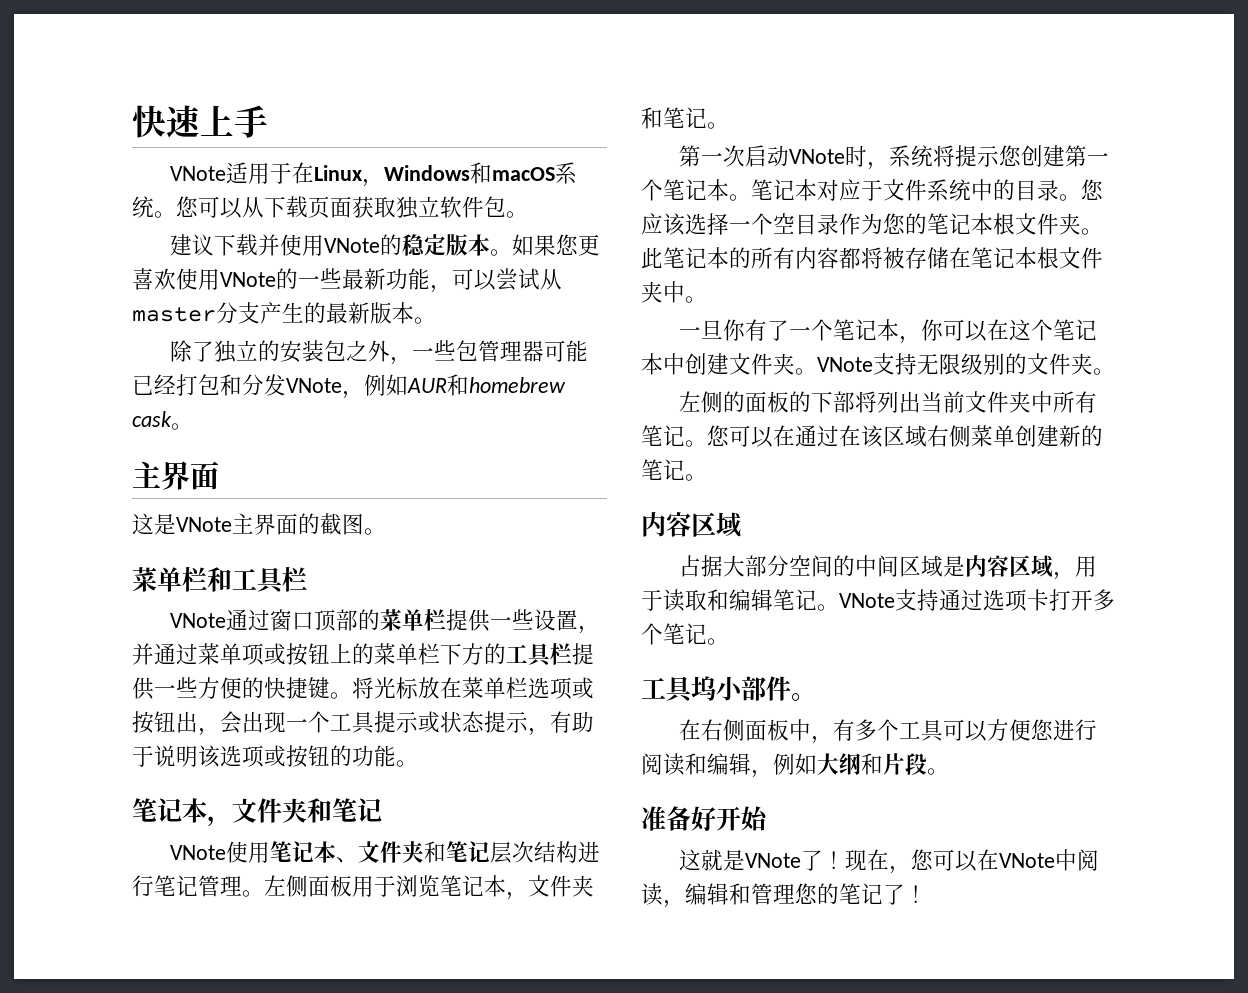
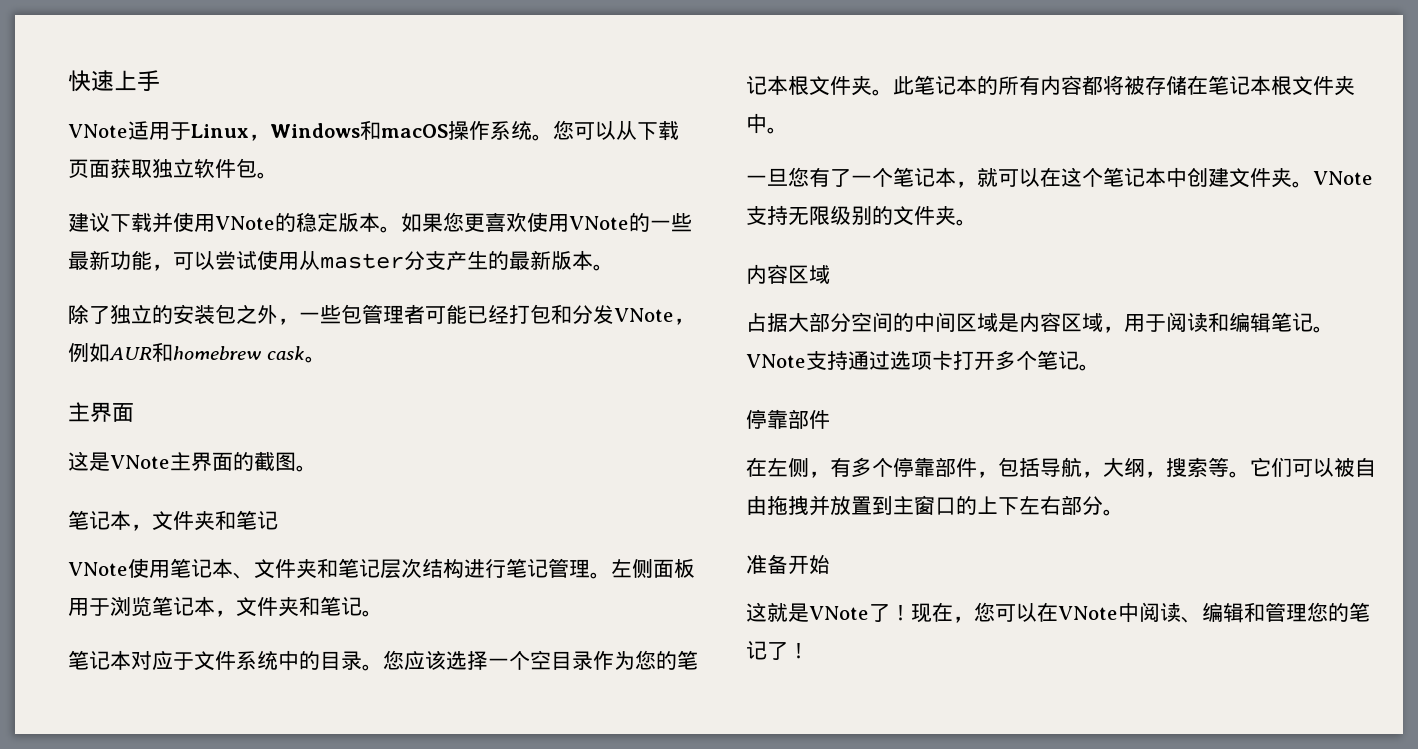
- VNote适用于在Linux，Windows和macOS系统。
+ VNote适用于Linux，Windows和macOS操作系统。
- 如果您更喜欢使用VNote的一些最新功能，可以尝试从master分支产生的最新版本。
+ 如果您更喜欢使用VNote的一些最新功能，可以尝试使用从master分支产生的最新版本。
- 除了独立的安装包之外，一些包管理器可能已经打包和分发VNote，例如AUR和homebrew cask。
+ 除了独立的安装包之外，一些包管理者可能已经打包和分发VNote，例如AUR和homebrew cask。
- 菜单栏和工具栏
- VNote通过窗口顶部的菜单栏提供一些设置，并通过菜单项或按钮上的菜单栏下方的工具栏提供一些方便的快捷键。将光标放在菜单栏选项或按钮出，会出现一个工具提示或状态提示，有助于说明该选项或按钮的功能。
- 第一次启动VNote时，系统将提示您创建第一个笔记本。
- 一旦你有了一个笔记本，你可以在这个笔记本中创建文件夹。
+ 一旦您有了一个笔记本，就可以在这个笔记本中创建文件夹。
- 左侧的面板的下部将列出当前文件夹中所有笔记。您可以在通过在该区域右侧菜单创建新的笔记。
- 占据大部分空间的中间区域是内容区域，用于读取和编辑笔记。
+ 占据大部分空间的中间区域是内容区域，用于阅读和编辑笔记。
  VNote支持通过选项卡打开多个笔记。
- 工具坞小部件。
- 在右侧面板中，有多个工具可以方便您进行阅读和编辑，例如大纲和片段。
+ 停靠部件
+ 在左侧，有多个停靠部件，包括导航，大纲，搜索等。它们可以被自由拖拽并放置到主窗口的上下左右部分。
- 准备好开始
+ 准备开始
- 现在，您可以在VNote中阅读，编辑和管理您的笔记了！
+ 现在，您可以在VNote中阅读、编辑和管理您的笔记了！

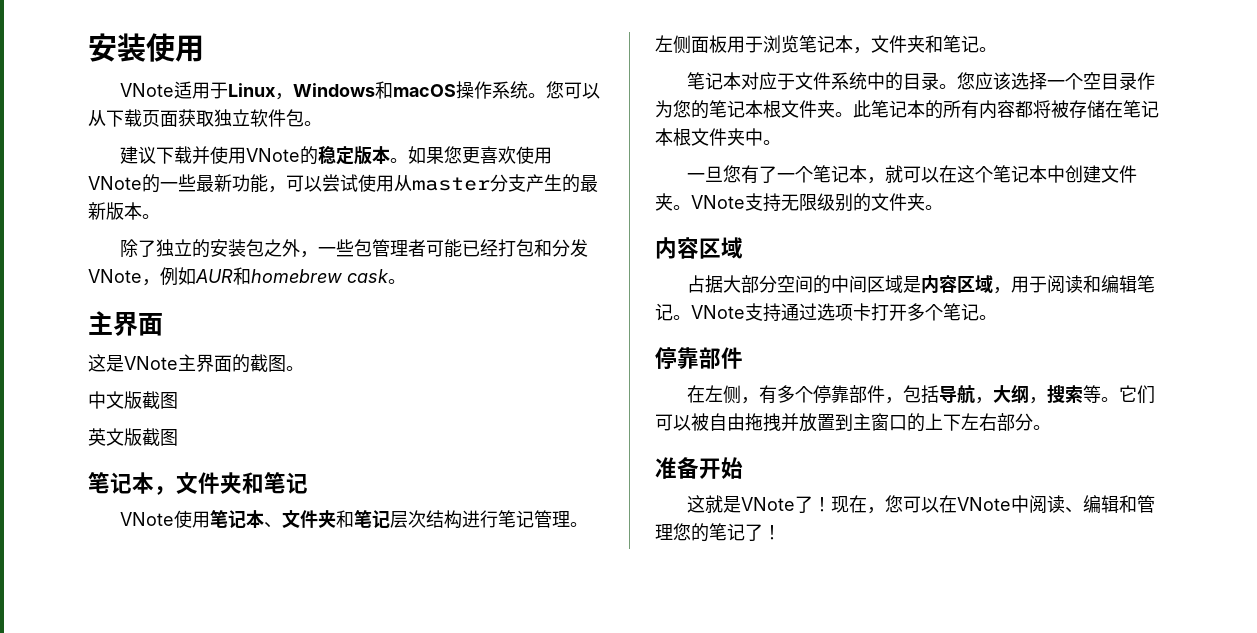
- 快速上手
+ 安装使用
+ 中文版截图
+ 英文版截图

